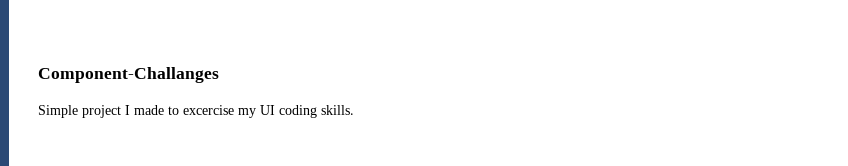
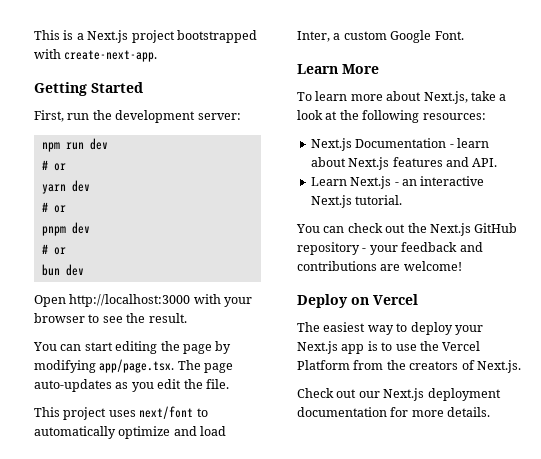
- Component-Challanges
- Simple project I made to excercise my UI coding skills.
+ This is a Next.js project bootstrapped with create-next-app.
+ Getting Started
+ First, run the development server:
+ npm run dev
+ # or
+ yarn dev
+ # or
+ pnpm dev
+ # or
+ bun dev
+ Open http://localhost:3000 with your browser to see the result.
+ You can start editing the page by modifying app/page.tsx. The page auto-updates as you edit the file.
+ This project uses next/font to automatically optimize and load Inter, a custom Google Font.
+ Learn More
+ To learn more about Next.js, take a look at the following resources:
+ Next.js Documentation - learn about Next.js features and API.
+ Learn Next.js - an interactive Next.js tutorial.
+ You can check out the Next.js GitHub repository - your feedback and contributions are welcome!
+ Deploy on Vercel
+ The easiest way to deploy your Next.js app is to use the Vercel Platform from the creators of Next.js.
+ Check out our Next.js deployment documentation for more details.

